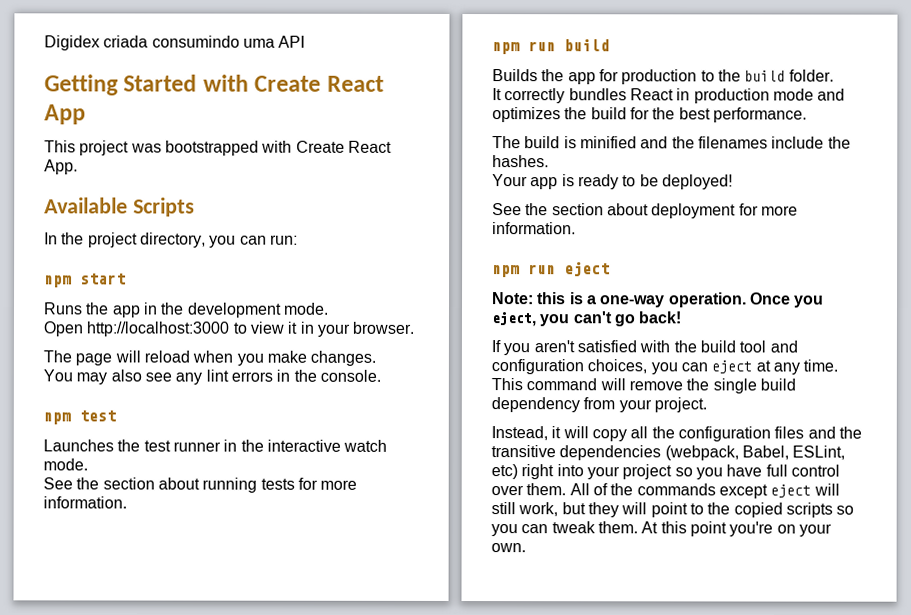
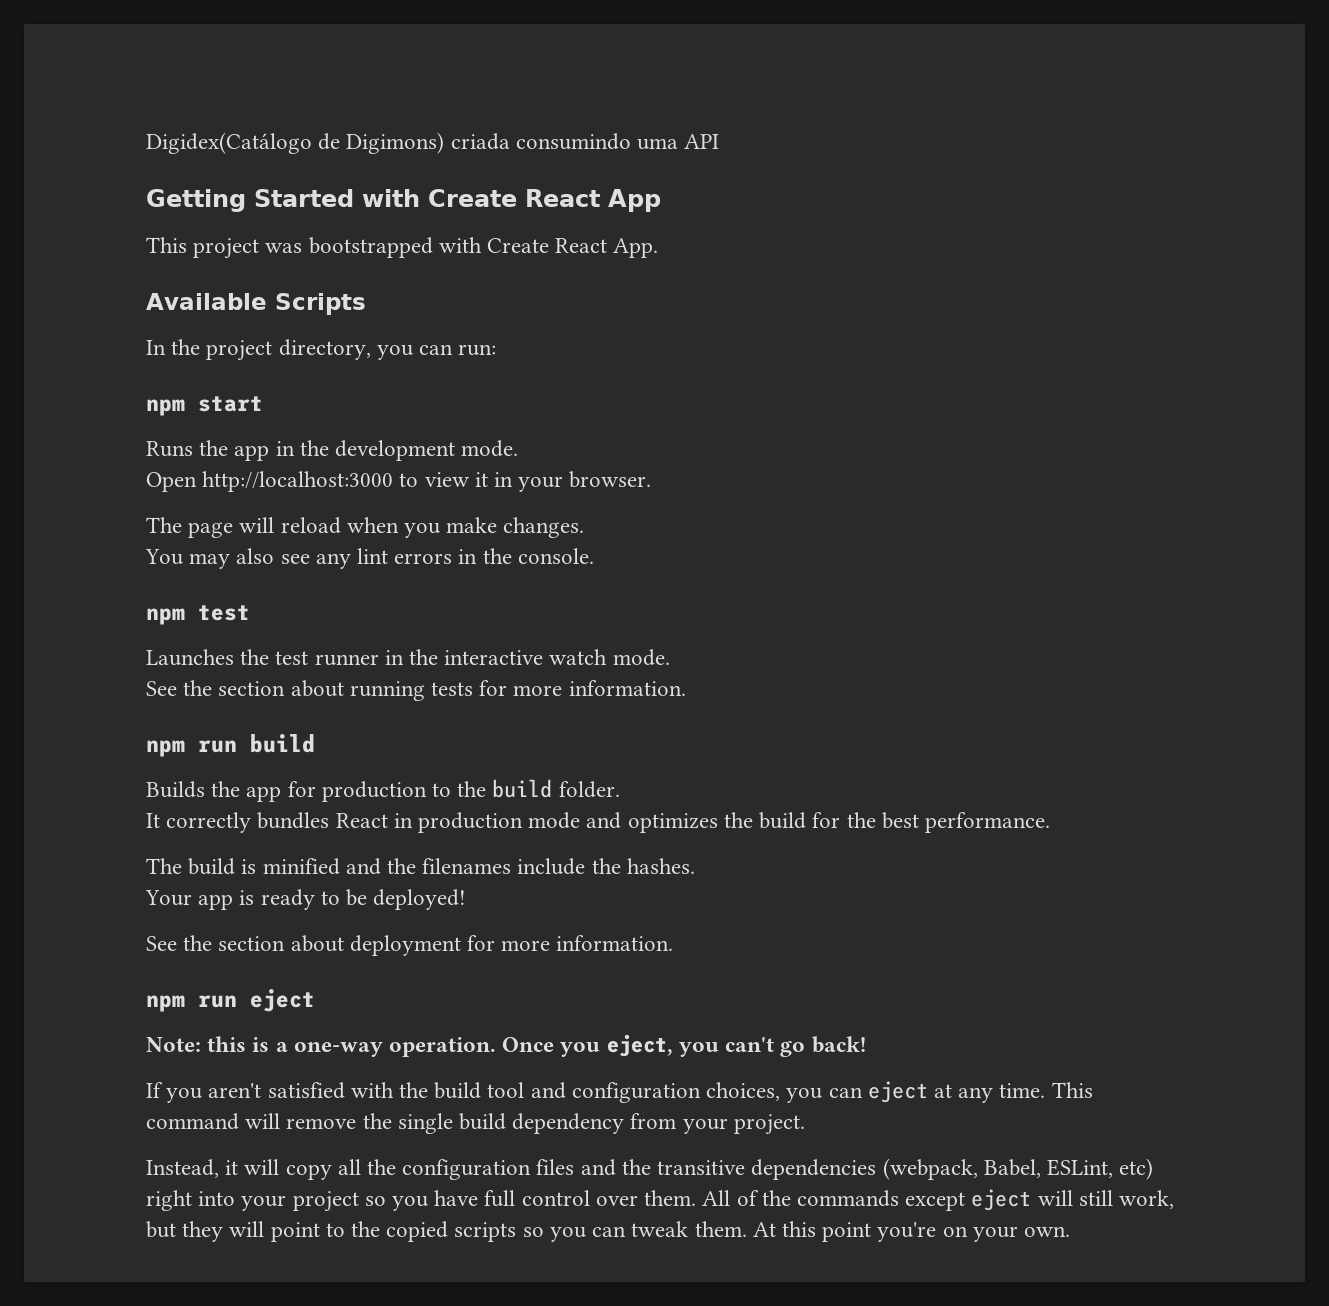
- Digidex criada consumindo uma API
+ Digidex(Catálogo de Digimons) criada consumindo uma API

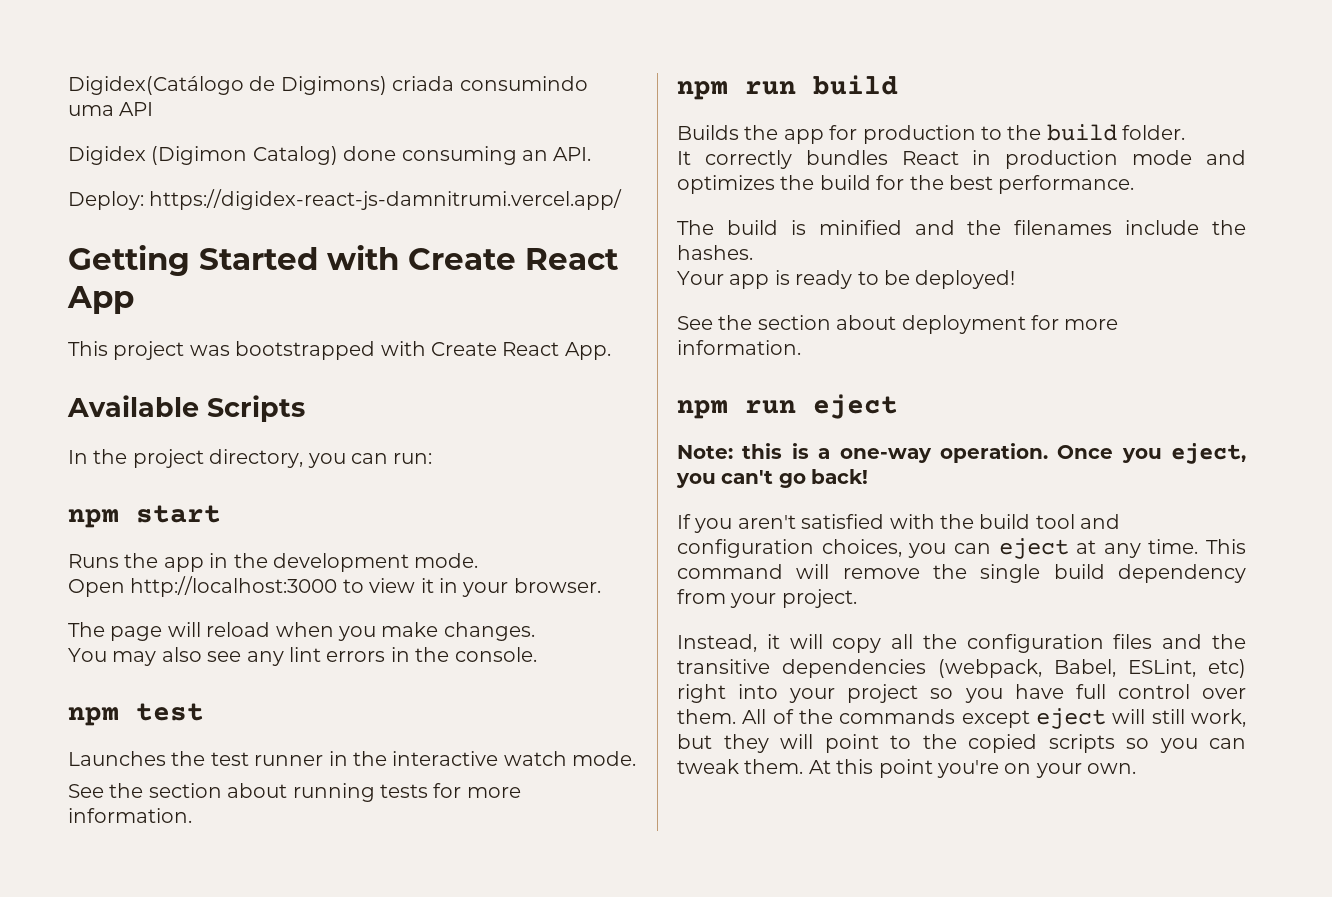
+ Digidex (Digimon Catalog) done consuming an API.
+ Deploy: https://digidex-react-js-damnitrumi.vercel.app/

